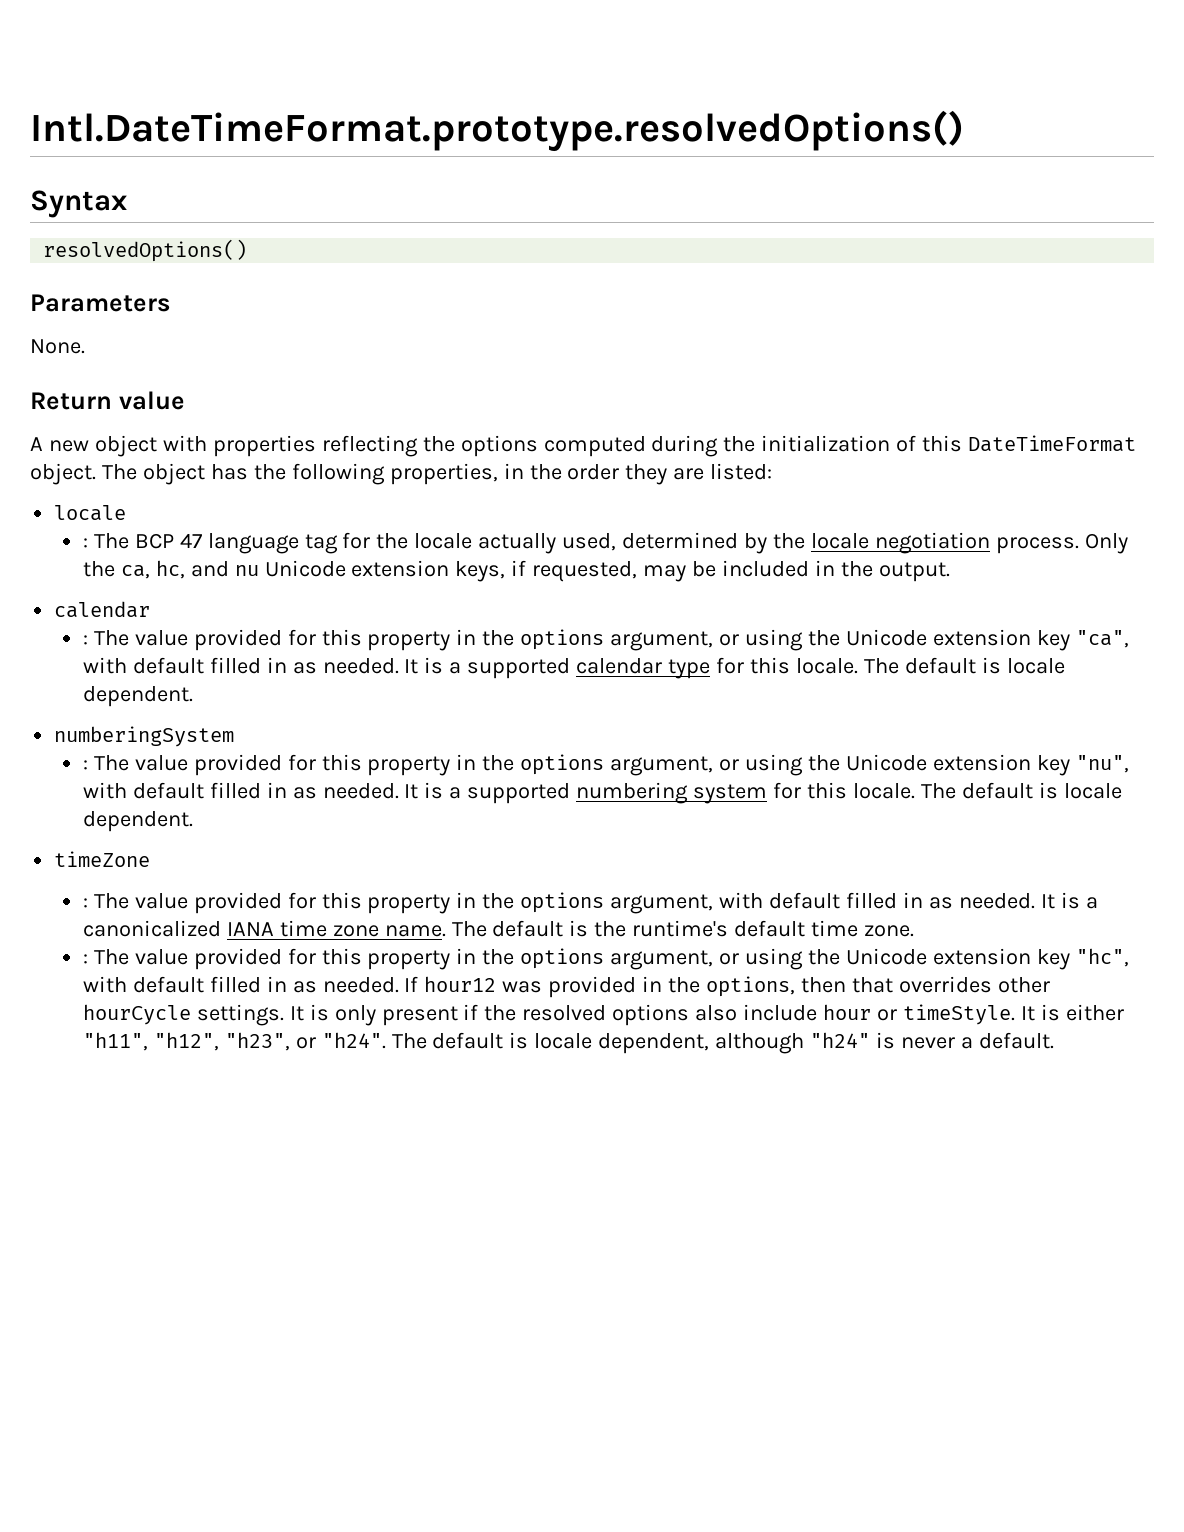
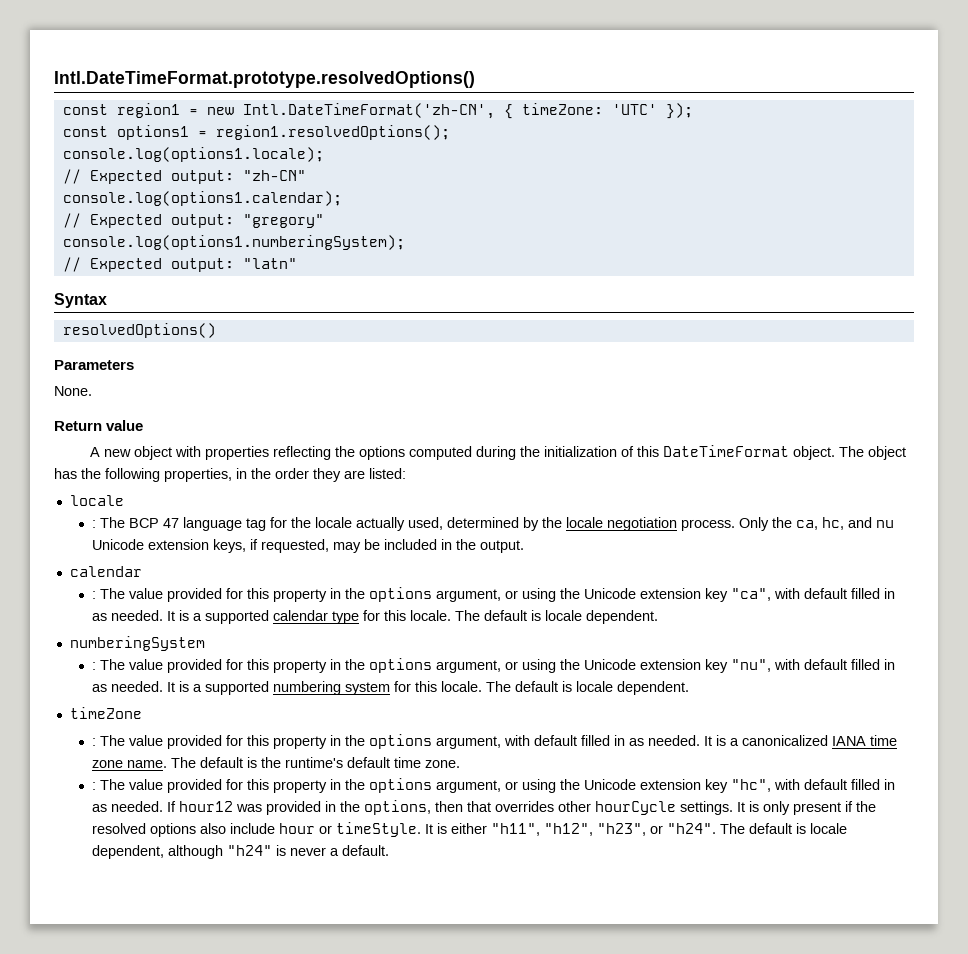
+ const region1 = new Intl.DateTimeFormat('zh-CN', { timeZone: 'UTC' });
+ const options1 = region1.resolvedOptions();
+ console.log(options1.locale);
+ // Expected output: "zh-CN"
+ console.log(options1.calendar);
+ // Expected output: "gregory"
+ console.log(options1.numberingSystem);
+ // Expected output: "latn"

